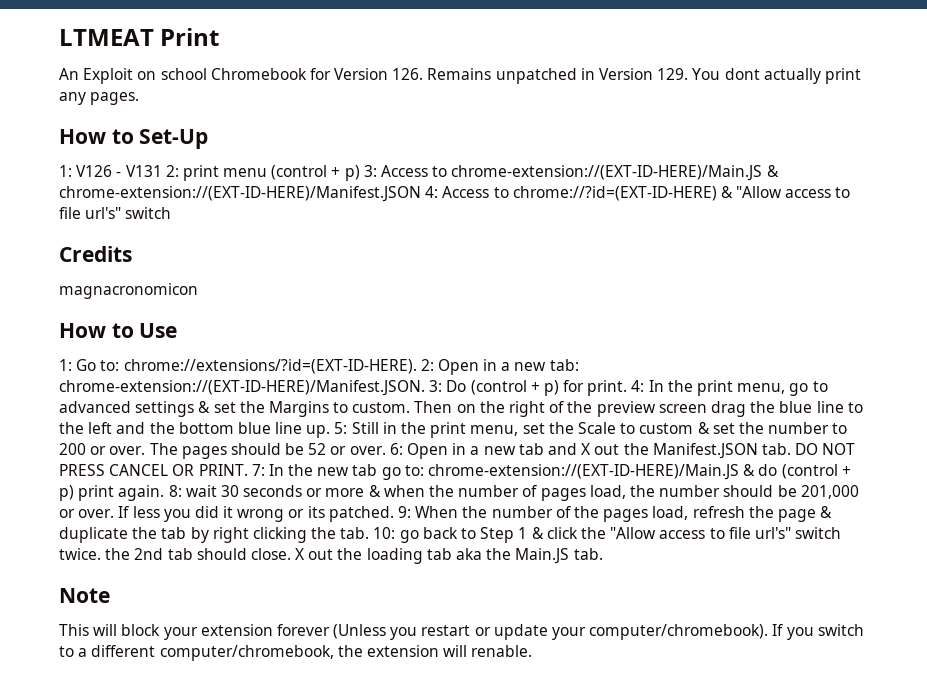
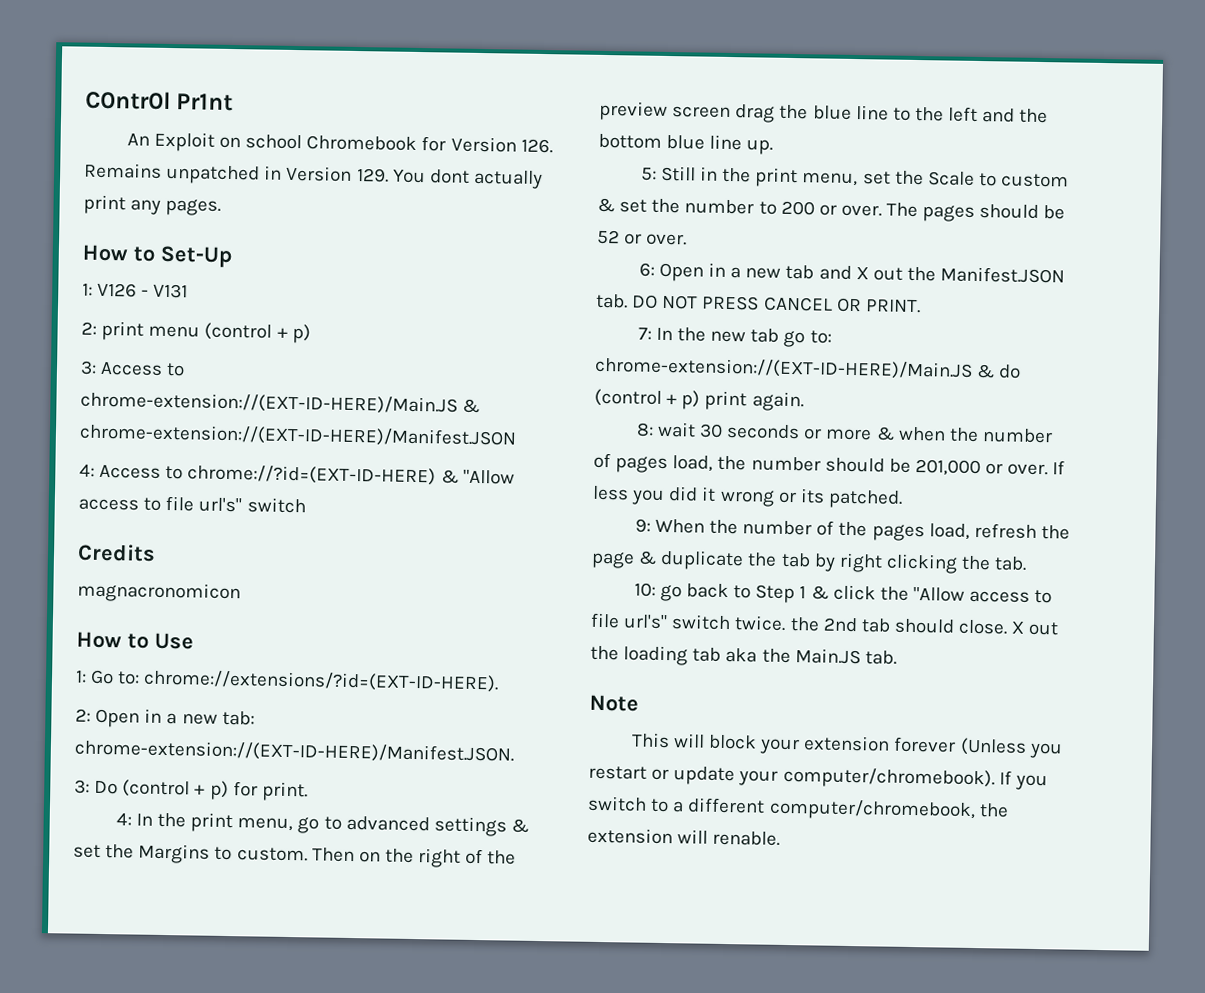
- LTMEAT Print
+ C0ntr0l Pr1nt
- 1: V126 - V131 2: print menu (control + p) 3: Access to chrome-extension://(EXT-ID-HERE)/Main.JS & chrome-extension://(EXT-ID-HERE)/Manifest.JSON 4: Access to chrome://?id=(EXT-ID-HERE) & "Allow access to file url's" switch
+ 1: V126 - V131
+ 2: print menu (control + p)
+ 3: Access to chrome-extension://(EXT-ID-HERE)/Main.JS & chrome-extension://(EXT-ID-HERE)/Manifest.JSON
+ 4: Access to chrome://?id=(EXT-ID-HERE) & "Allow access to file url's" switch
- 1: Go to: chrome://extensions/?id=(EXT-ID-HERE). 2: Open in a new tab: chrome-extension://(EXT-ID-HERE)/Manifest.JSON. 3: Do (control + p) for print. 4: In the print menu, go to advanced settings & set the Margins to custom.
+ 1: Go to: chrome://extensions/?id=(EXT-ID-HERE).
+ 2: Open in a new tab: chrome-extension://(EXT-ID-HERE)/Manifest.JSON.
+ 3: Do (control + p) for print.
+ 4: In the print menu, go to advanced settings & set the Margins to custom.
- Then on the right of the preview screen drag the blue line to the left and the bottom blue line up. 5: Still in the print menu, set the Scale to custom & set the number to 200 or over.
+ Then on the right of the preview screen drag the blue line to the left and the bottom blue line up.
+ 5: Still in the print menu, set the Scale to custom & set the number to 200 or over.
- The pages should be 52 or over. 6: Open in a new tab and X out the Manifest.JSON tab. DO NOT PRESS CANCEL OR PRINT. 7: In the new tab go to: chrome-extension://(EXT-ID-HERE)/Main.JS & do (control + p) print again. 8: wait 30 seconds or more & when the number of pages load, the number should be 201,000 or over.
+ The pages should be 52 or over.
+ 6: Open in a new tab and X out the Manifest.JSON tab. DO NOT PRESS CANCEL OR PRINT.
+ 7: In the new tab go to: chrome-extension://(EXT-ID-HERE)/Main.JS & do (control + p) print again.
+ 8: wait 30 seconds or more & when the number of pages load, the number should be 201,000 or over.
- If less you did it wrong or its patched. 9: When the number of the pages load, refresh the page & duplicate the tab by right clicking the tab. 10: go back to Step 1 & click the "Allow access to file url's" switch twice. the 2nd tab should close.
+ If less you did it wrong or its patched.
+ 9: When the number of the pages load, refresh the page & duplicate the tab by right clicking the tab.
+ 10: go back to Step 1 & click the "Allow access to file url's" switch twice. the 2nd tab should close.

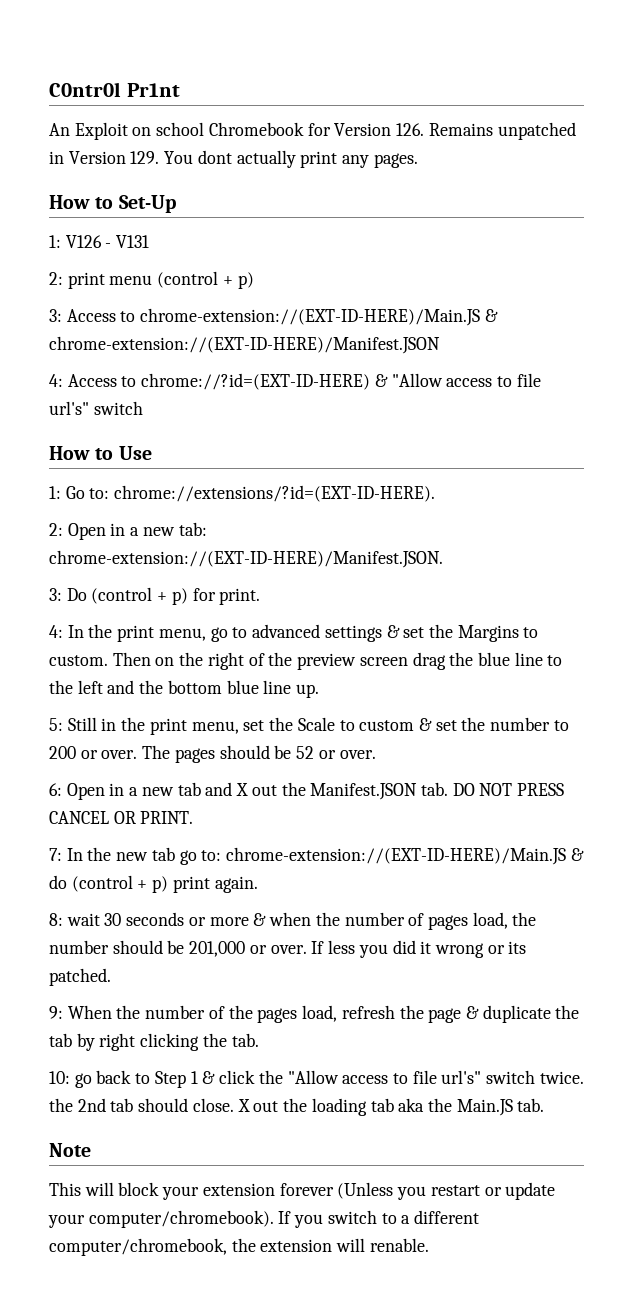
- Credits
- magnacronomicon

